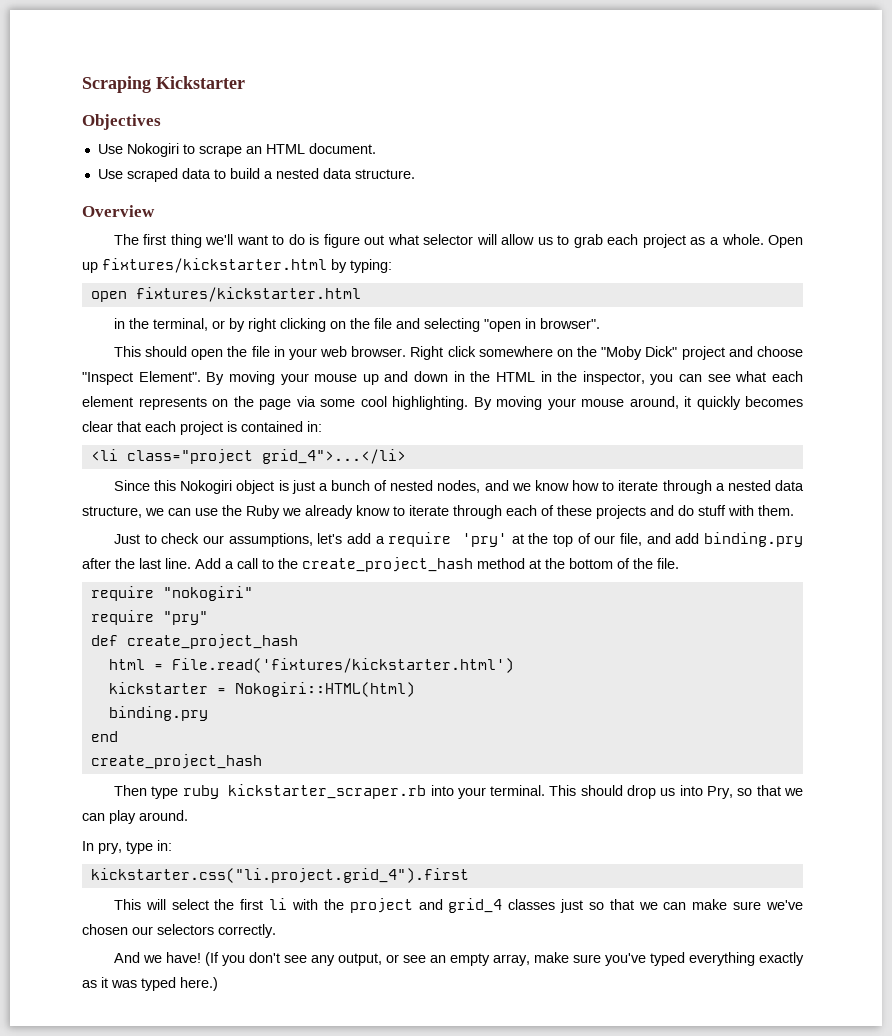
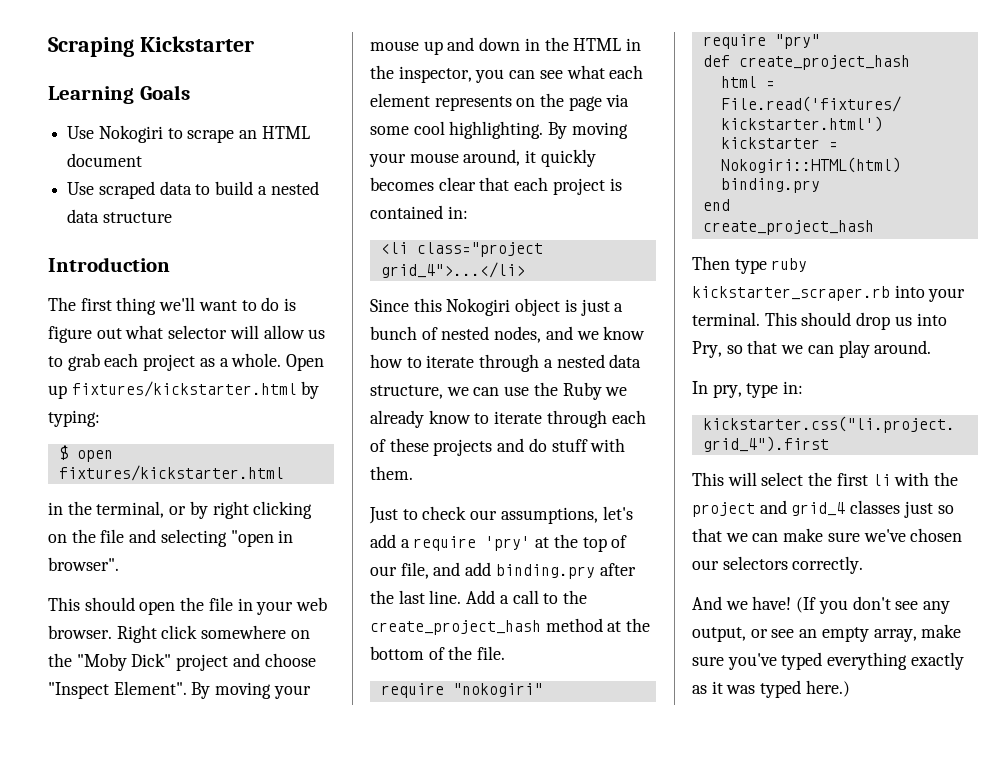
- Objectives
+ Learning Goals
- Use Nokogiri to scrape an HTML document.
+ Use Nokogiri to scrape an HTML document
- Use scraped data to build a nested data structure.
- Overview
+ Use scraped data to build a nested data structure
+ Introduction
- open fixtures/kickstarter.html
+ $ open fixtures/kickstarter.html

